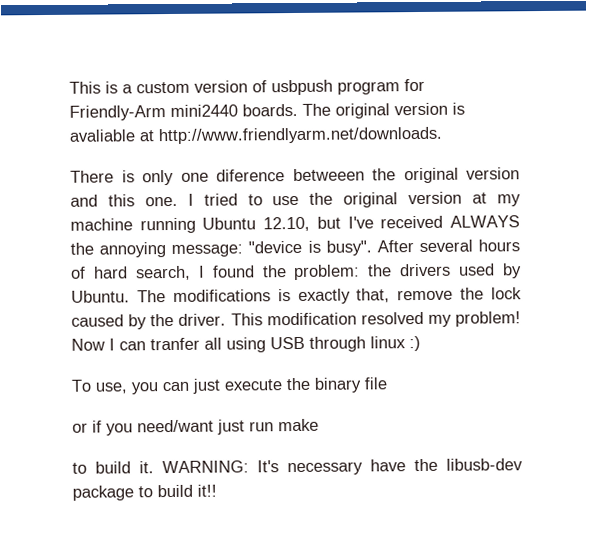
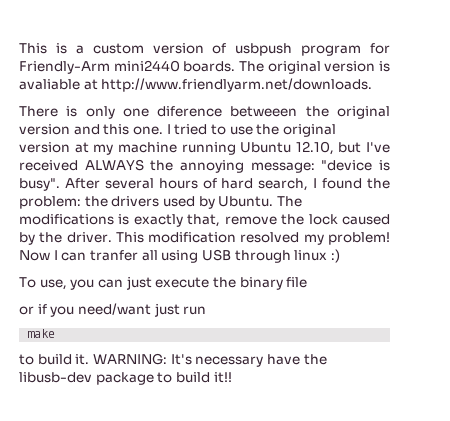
- or if you need/want just run make
+ or if you need/want just run
+ make

